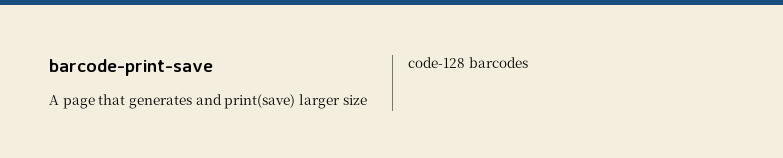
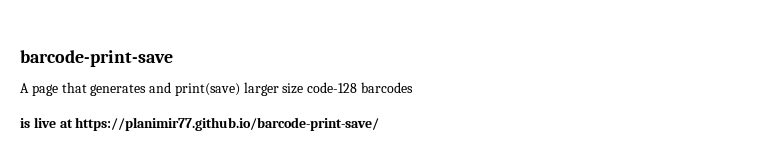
+ is live at https://planimir77.github.io/barcode-print-save/

